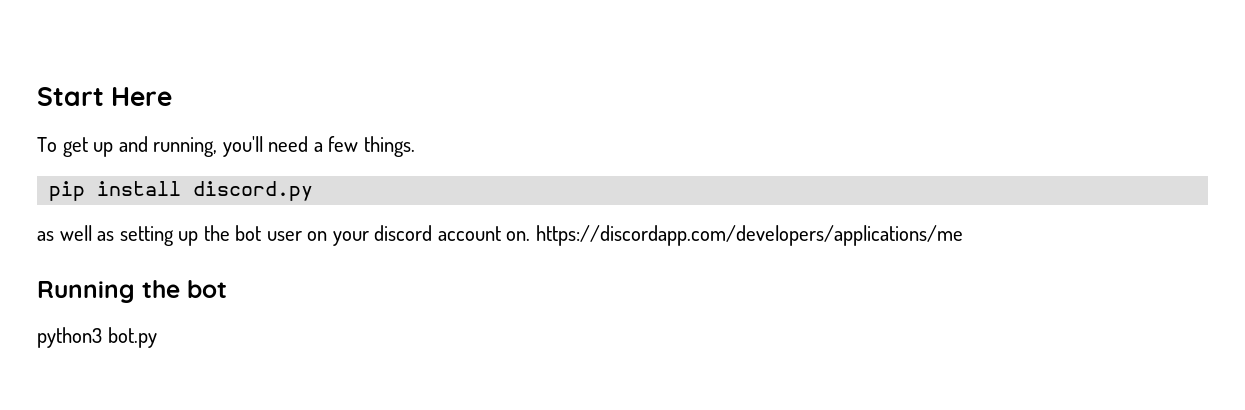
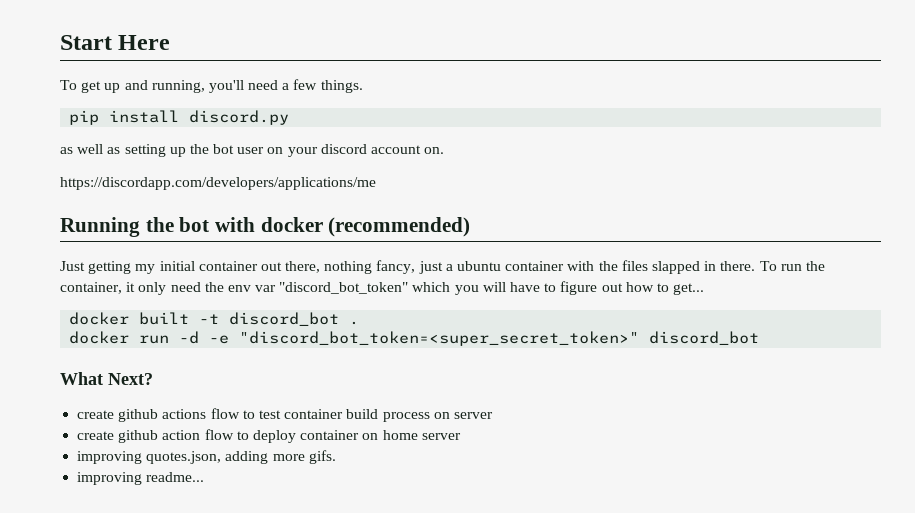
- as well as setting up the bot user on your discord account on. https://discordapp.com/developers/applications/me
+ as well as setting up the bot user on your discord account on.
+ https://discordapp.com/developers/applications/me
- Running the bot
- python3 bot.py
+ Running the bot with docker (recommended)
+ Just getting my initial container out there, nothing fancy, just a ubuntu container with the files slapped in there. To run the container, it only need the env var "discord_bot_token" which you will have to figure out how to get...
+ docker built -t discord_bot .
+ docker run -d -e "discord_bot_token=<super_secret_token>" discord_bot
+ What Next?
+ create github actions flow to test container build process on server
+ create github action flow to deploy container on home server
+ improving quotes.json, adding more gifs.
+ improving readme...

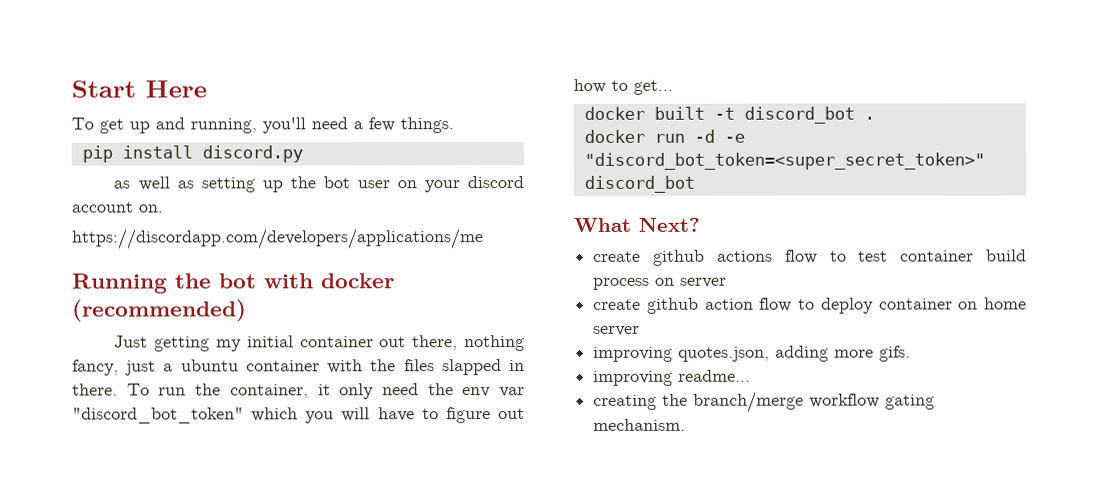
+ creating the branch/merge workflow gating mechanism.

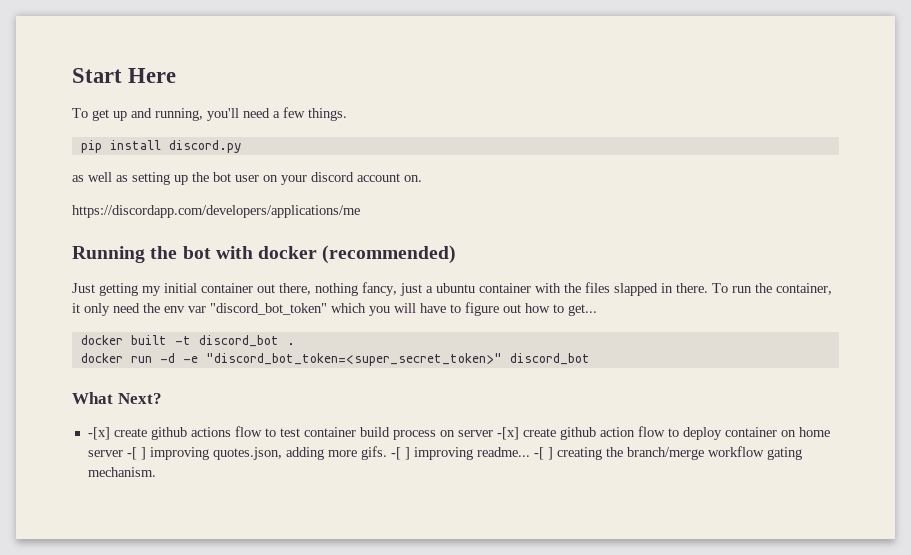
- create github actions flow to test container build process on server
- create github action flow to deploy container on home server
- improving quotes.json, adding more gifs.
- improving readme...
- creating the branch/merge workflow gating mechanism.
+ -[x] create github actions flow to test container build process on server -[x] create github action flow to deploy container on home server -[ ] improving quotes.json, adding more gifs. -[ ] improving readme... -[ ] creating the branch/merge workflow gating mechanism.

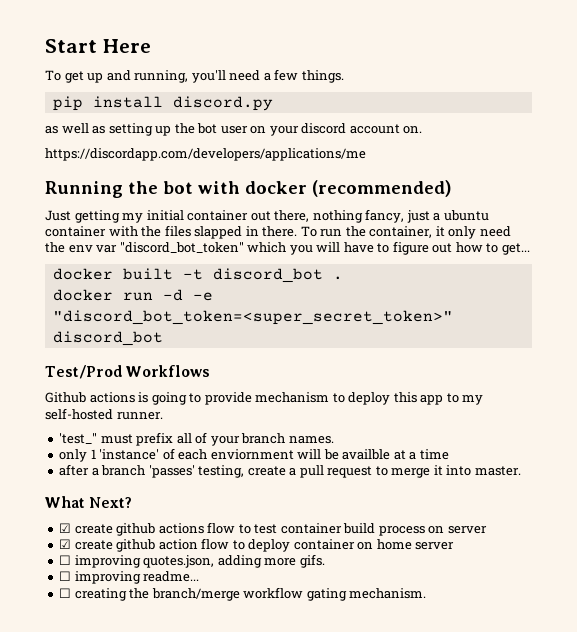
+ Test/Prod Workflows
+ Github actions is going to provide mechanism to deploy this app to my self-hosted runner.
+ 'test_" must prefix all of your branch names.
+ only 1 'instance' of each enviornment will be availble at a time
+ after a branch 'passes' testing, create a pull request to merge it into master.
- -[x] create github actions flow to test container build process on server -[x] create github action flow to deploy container on home server -[ ] improving quotes.json, adding more gifs. -[ ] improving readme... -[ ] creating the branch/merge workflow gating mechanism.
+ ☑ create github actions flow to test container build process on server
+ ☑ create github action flow to deploy container on home server
+ ☐ improving quotes.json, adding more gifs.
+ ☐ improving readme...
+ ☐ creating the branch/merge workflow gating mechanism.

